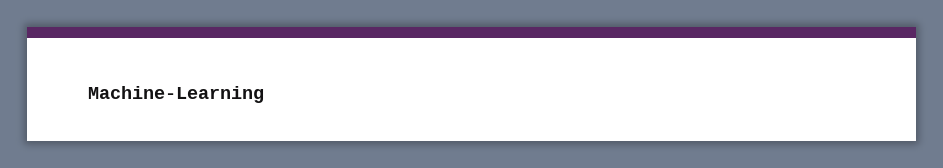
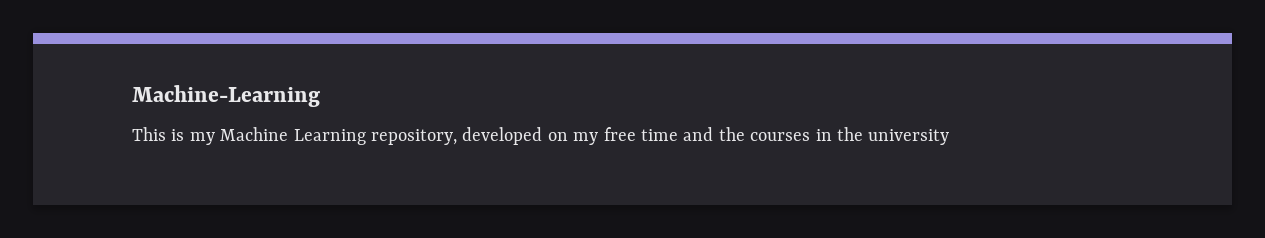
+ This is my Machine Learning repository, developed on my free time and the courses in the university

